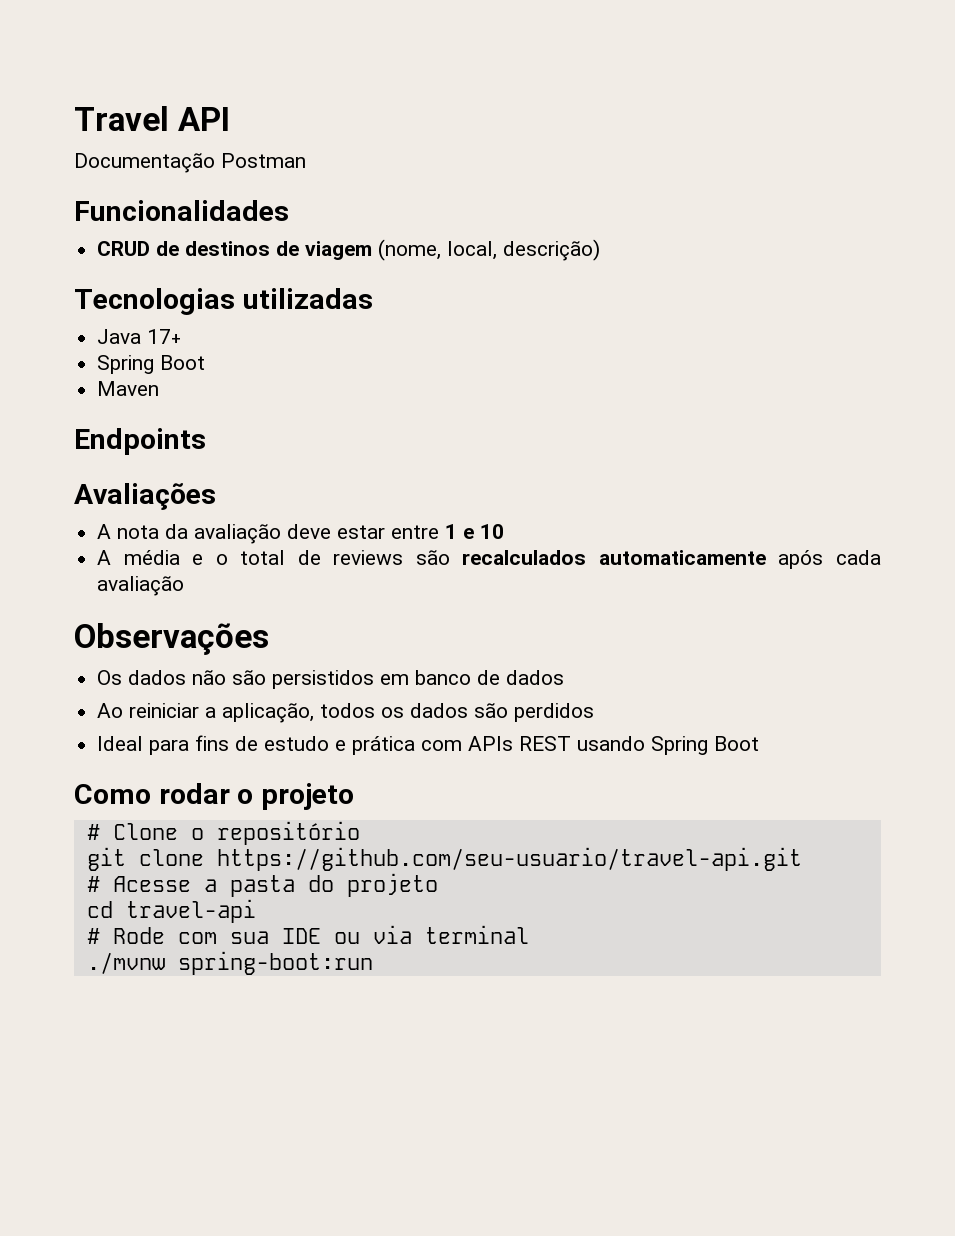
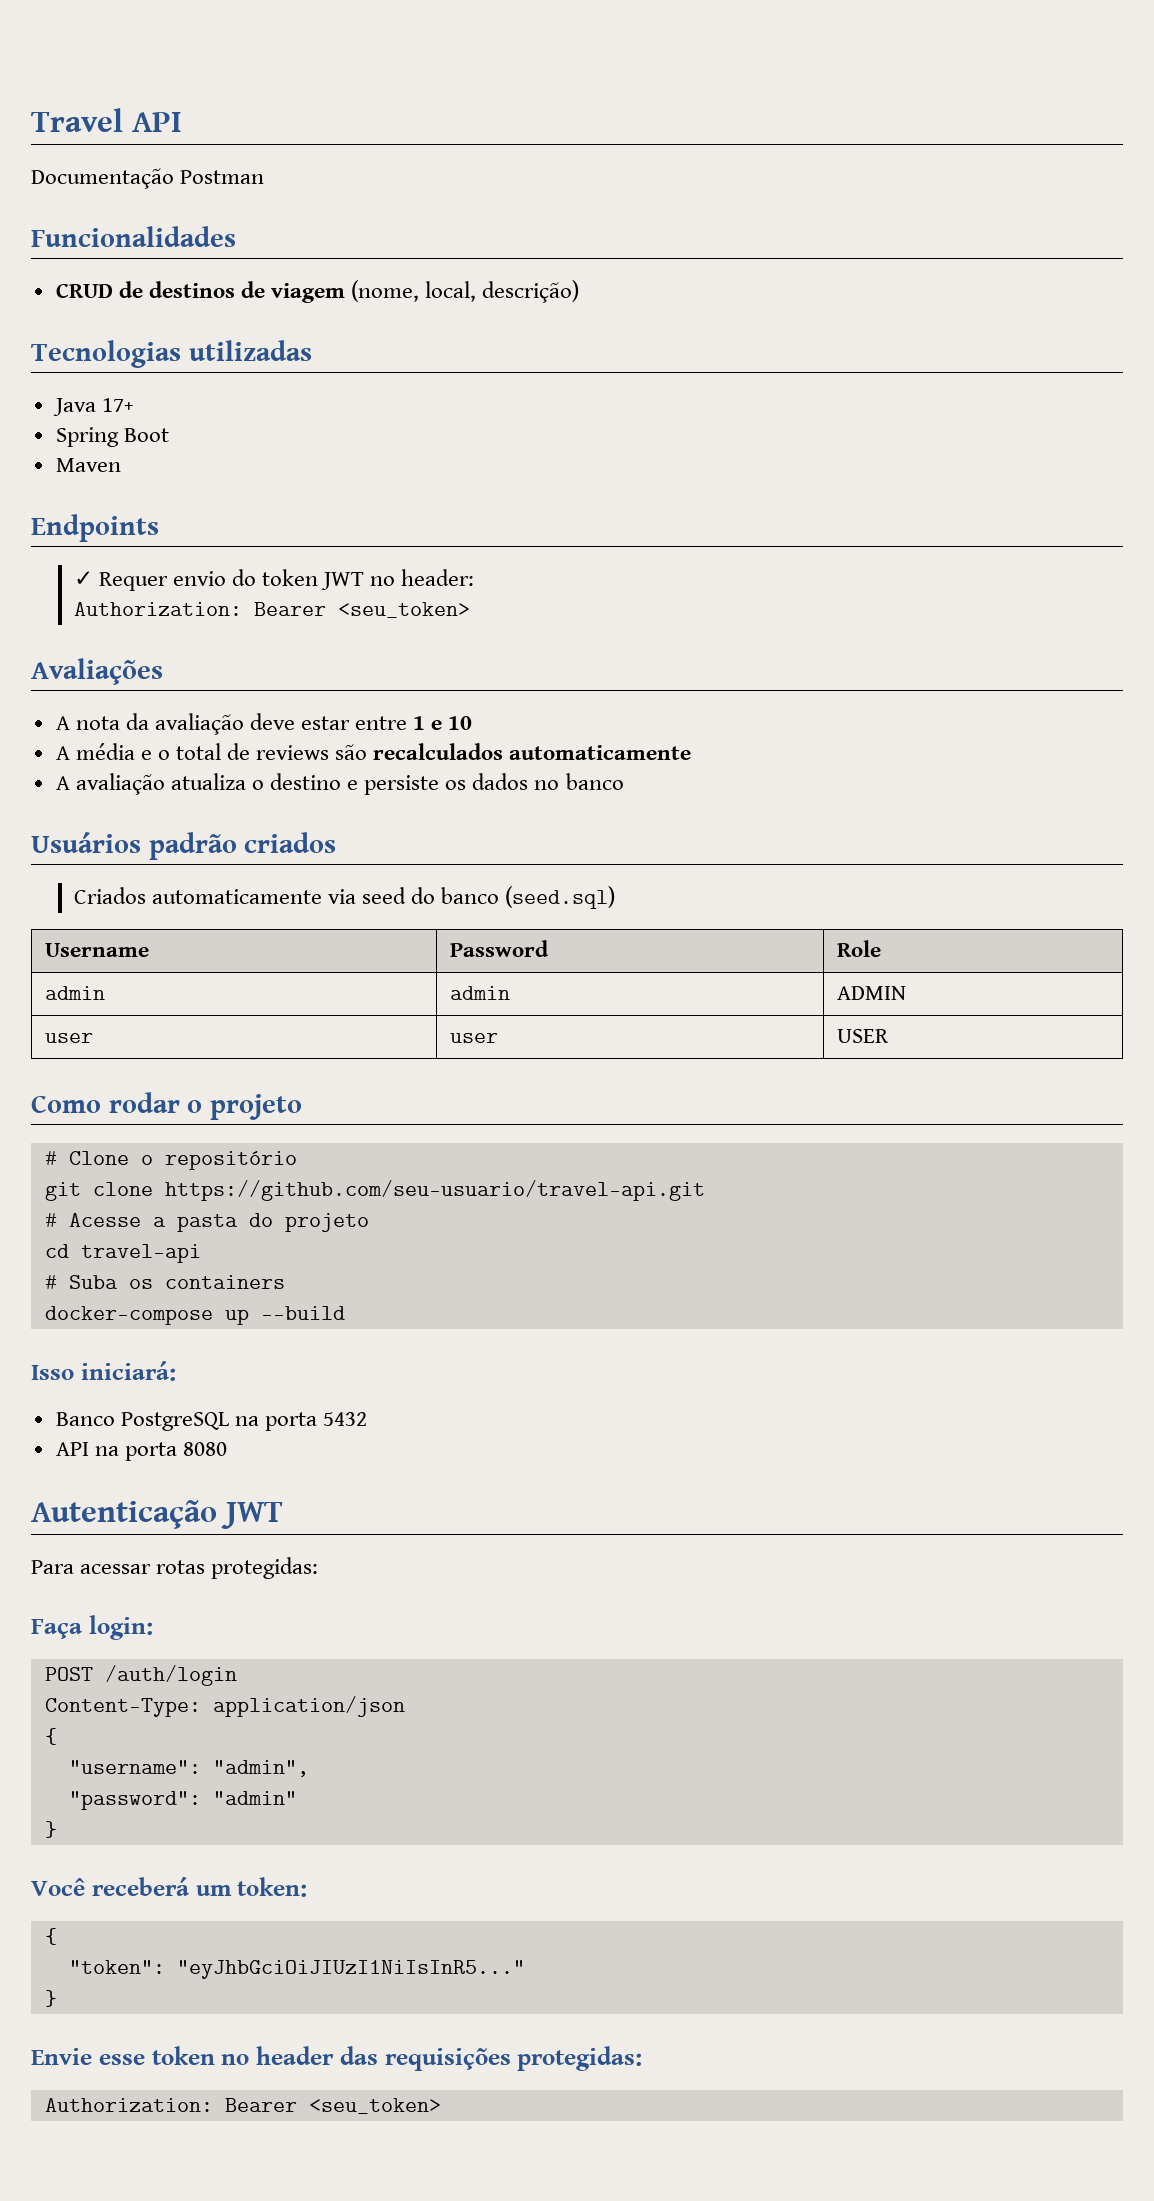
+ ✓ Requer envio do token JWT no header:
+ Authorization: Bearer <seu_token>
- A média e o total de reviews são recalculados automaticamente após cada avaliação
- Observações
- Os dados não são persistidos em banco de dados
- Ao reiniciar a aplicação, todos os dados são perdidos
- Ideal para fins de estudo e prática com APIs REST usando Spring Boot
+ A média e o total de reviews são recalculados automaticamente
+ A avaliação atualiza o destino e persiste os dados no banco
+ Usuários padrão criados
+ Criados automaticamente via seed do banco (seed.sql)
+ Username | Password | Role
+ admin | admin | ADMIN
+ user | user | USER
- # Rode com sua IDE ou via terminal
- ./mvnw spring-boot:run
+ # Suba os containers
+ docker-compose up --build
+ Isso iniciará:
+ Banco PostgreSQL na porta 5432
+ API na porta 8080
+ Autenticação JWT
+ Para acessar rotas protegidas:
+ Faça login:
+ POST /auth/login
+ Content-Type: application/json
+ {
+ "username": "admin",
+ "password": "admin"
+ }
+ Você receberá um token:
+ {
+ "token": "eyJhbGciOiJIUzI1NiIsInR5..."
+ }
+ Envie esse token no header das requisições protegidas:
+ Authorization: Bearer <seu_token>

